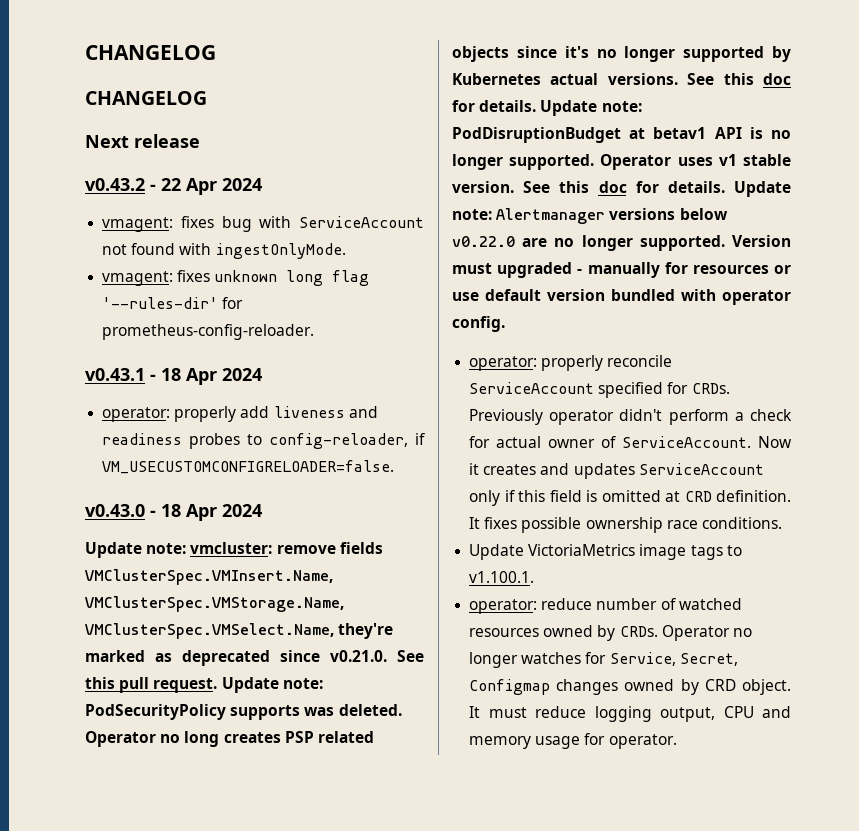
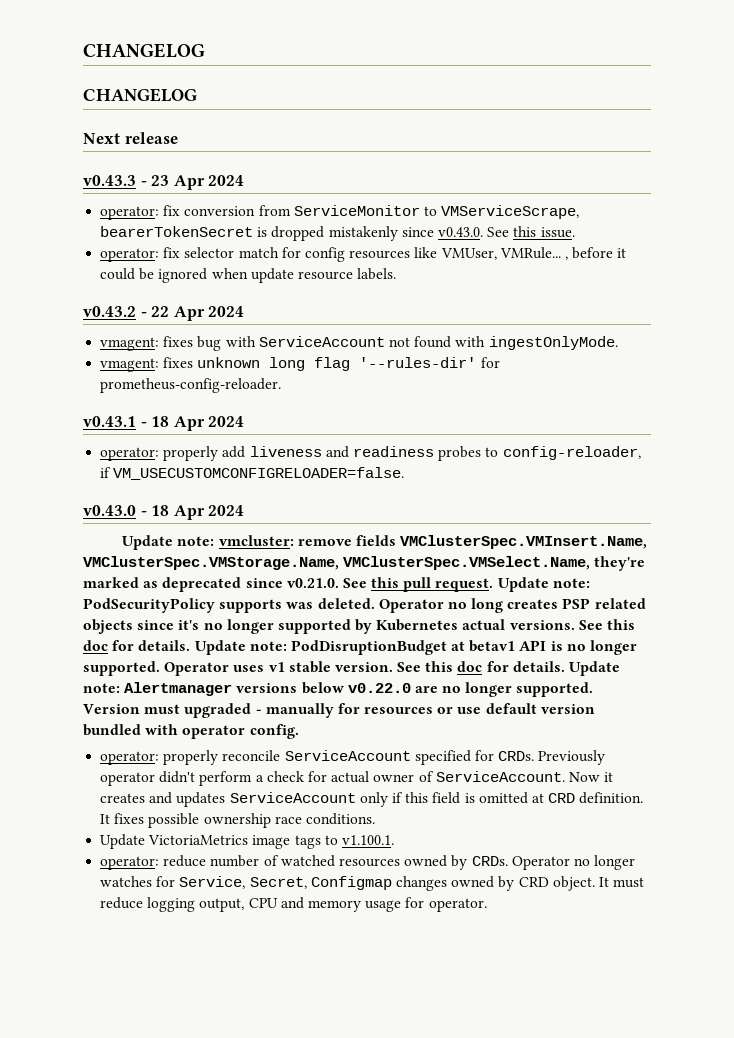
+ v0.43.3 - 23 Apr 2024
+ operator: fix conversion from ServiceMonitor to VMServiceScrape, bearerTokenSecret is dropped mistakenly since v0.43.0. See this issue.
+ operator: fix selector match for config resources like VMUser, VMRule... , before it could be ignored when update resource labels.

